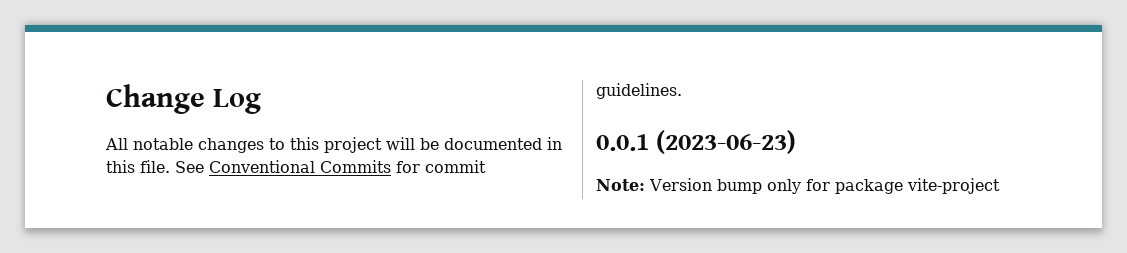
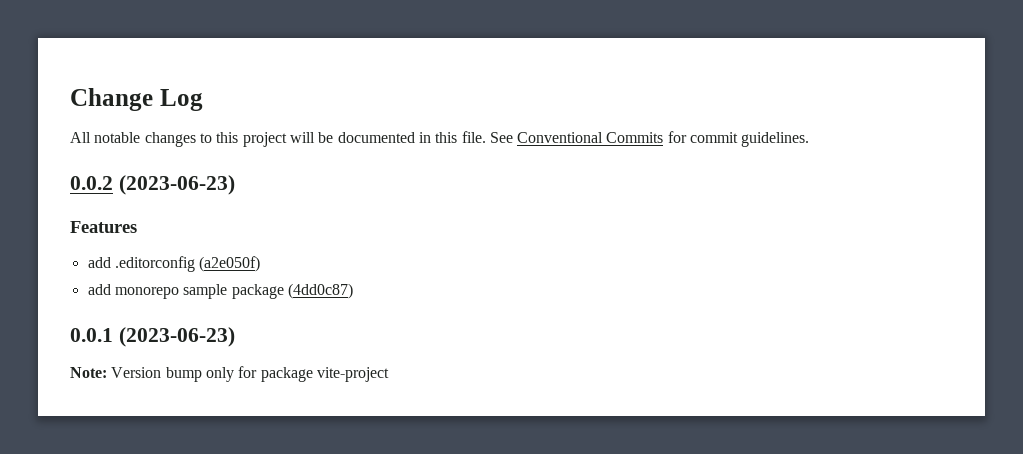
+ 0.0.2 (2023-06-23)
+ Features
+ add .editorconfig (a2e050f)
+ add monorepo sample package (4dd0c87)

